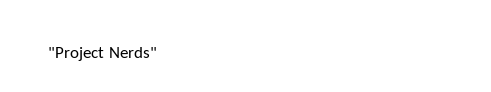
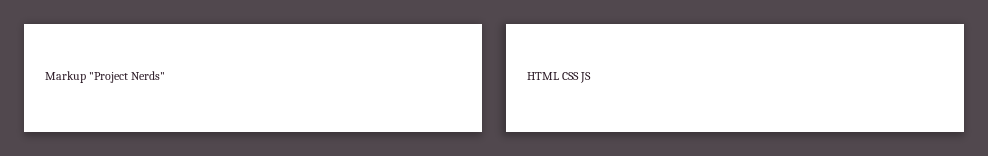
- "Project Nerds"
+ Markup "Project Nerds"
+ HTML CSS JS

